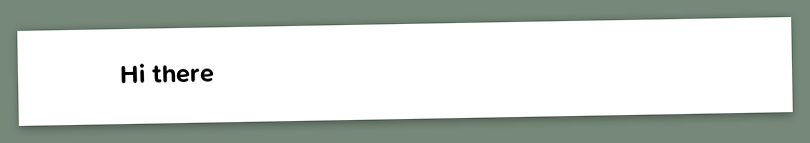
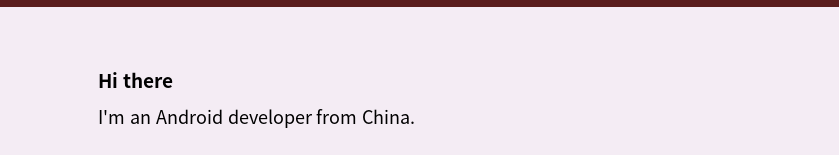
+ I'm an Android developer from China.

